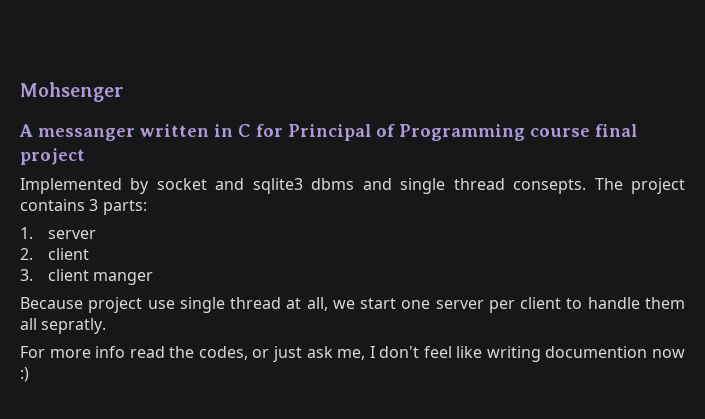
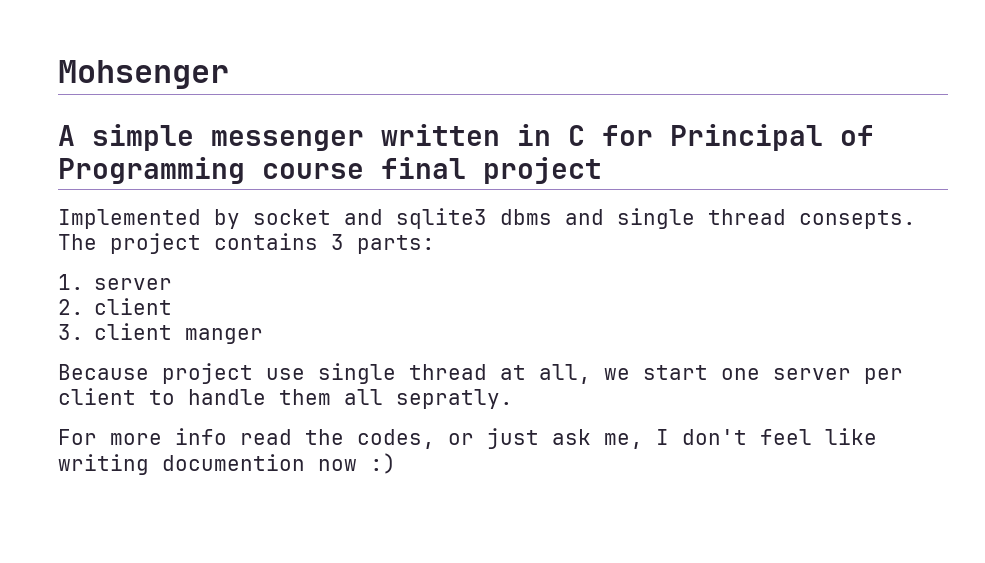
- A messanger written in C for Principal of Programming course final project
+ A simple messenger written in C for Principal of Programming course final project

